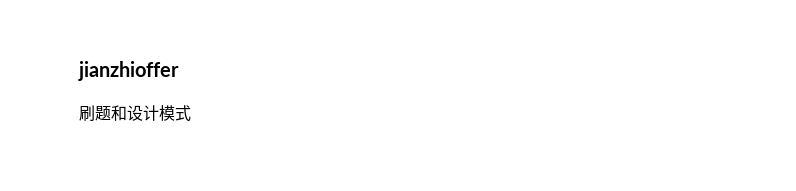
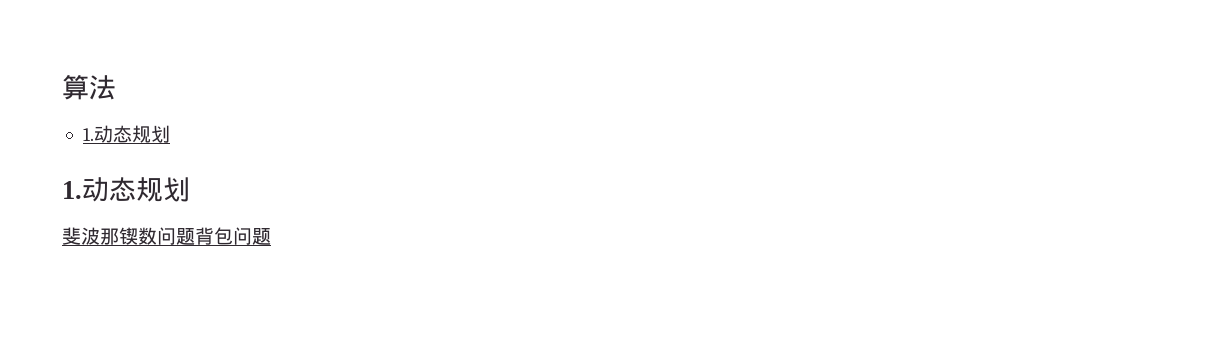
- jianzhioffer
- 刷题和设计模式
+ 算法
+ 1.动态规划
+ 1.动态规划
+ 斐波那锲数问题背包问题

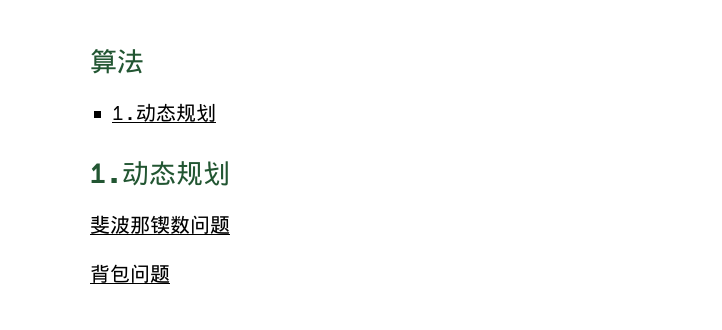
- 斐波那锲数问题背包问题
+ 斐波那锲数问题
+ 背包问题

